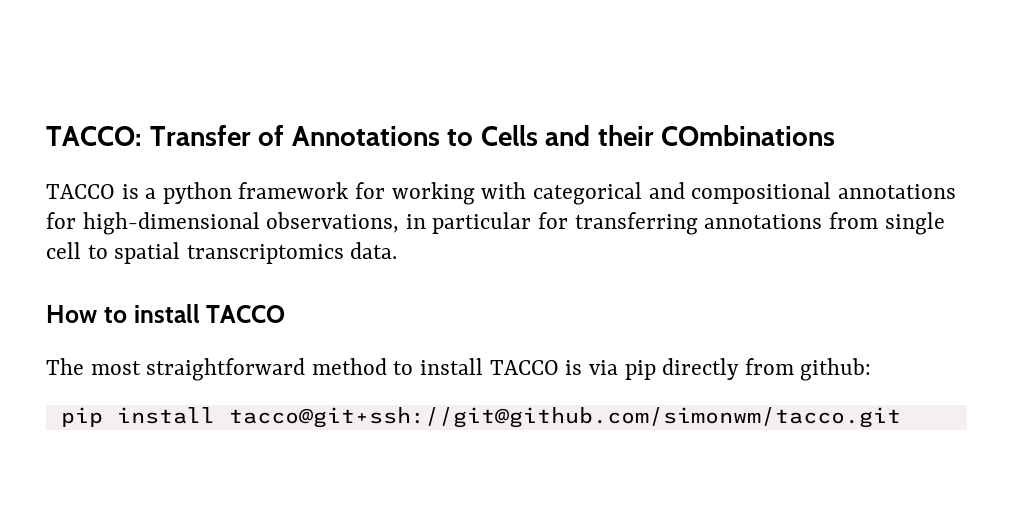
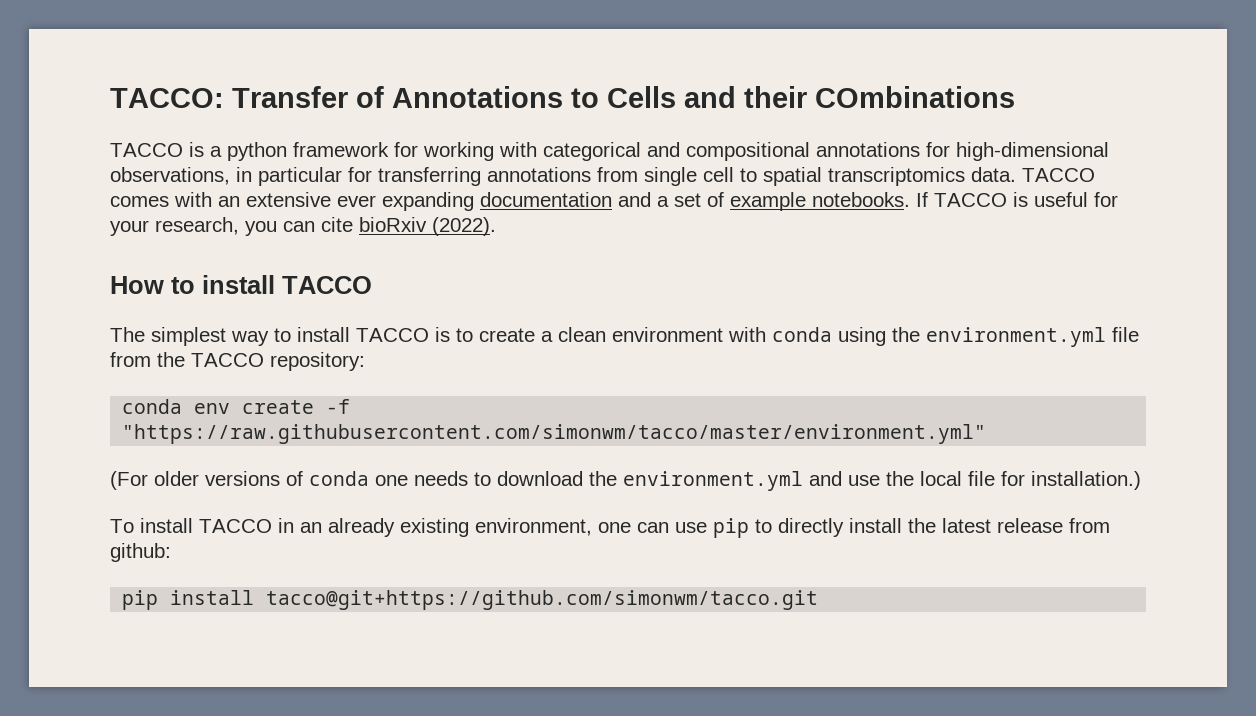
+ TACCO comes with an extensive ever expanding documentation and a set of example notebooks. If TACCO is useful for your research, you can cite bioRxiv (2022).
- The most straightforward method to install TACCO is via pip directly from github:
+ The simplest way to install TACCO is to create a clean environment with conda using the environment.yml file from the TACCO repository:
+ conda env create -f "https://raw.githubusercontent.com/simonwm/tacco/master/environment.yml"
+ (For older versions of conda one needs to download the environment.yml and use the local file for installation.)
+ To install TACCO in an already existing environment, one can use pip to directly install the latest release from github:
- pip install tacco@git+ssh://git@github.com/simonwm/tacco.git
+ pip install tacco@git+https://github.com/simonwm/tacco.git

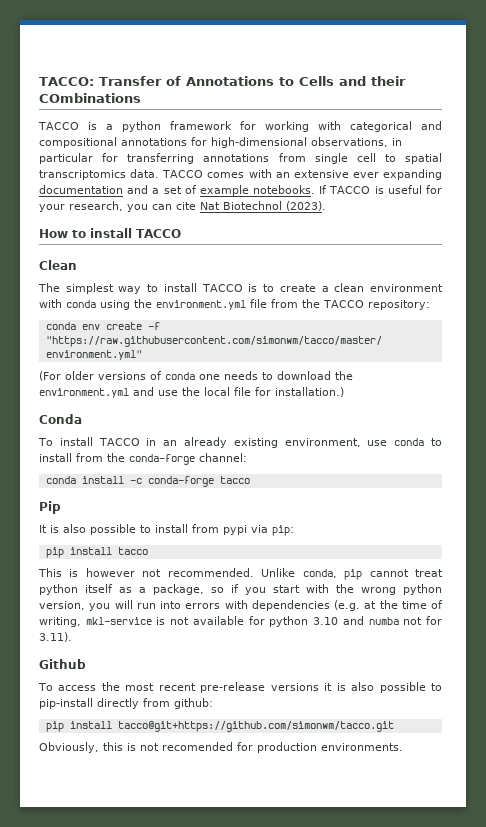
- If TACCO is useful for your research, you can cite bioRxiv (2022).
+ If TACCO is useful for your research, you can cite Nat Biotechnol (2023).
+ Clean
+ Conda
- To install TACCO in an already existing environment, one can use pip to directly install the latest release from github:
+ To install TACCO in an already existing environment, use conda to install from the conda-forge channel:
+ conda install -c conda-forge tacco
+ Pip
+ It is also possible to install from pypi via pip:
+ pip install tacco
+ This is however not recommended. Unlike conda, pip cannot treat python itself as a package, so if you start with the wrong python version, you will run into errors with dependencies (e.g. at the time of writing, mkl-service is not available for python 3.10 and numba not for 3.11).
+ Github
+ To access the most recent pre-release versions it is also possible to pip-install directly from github:
+ Obviously, this is not recomended for production environments.

